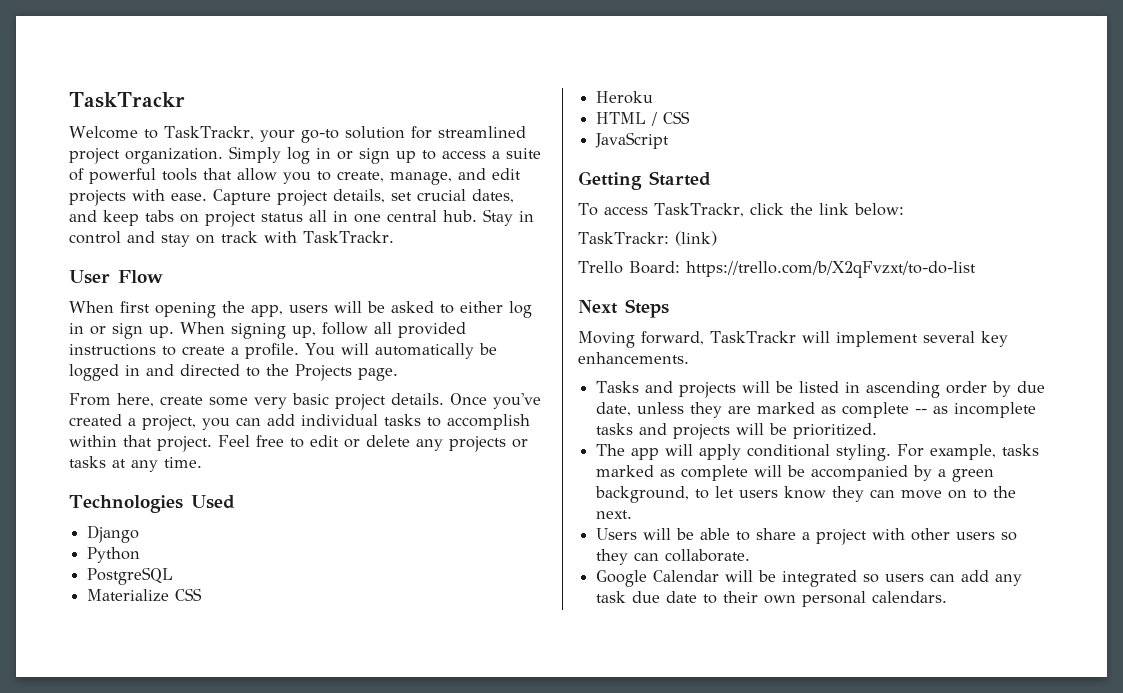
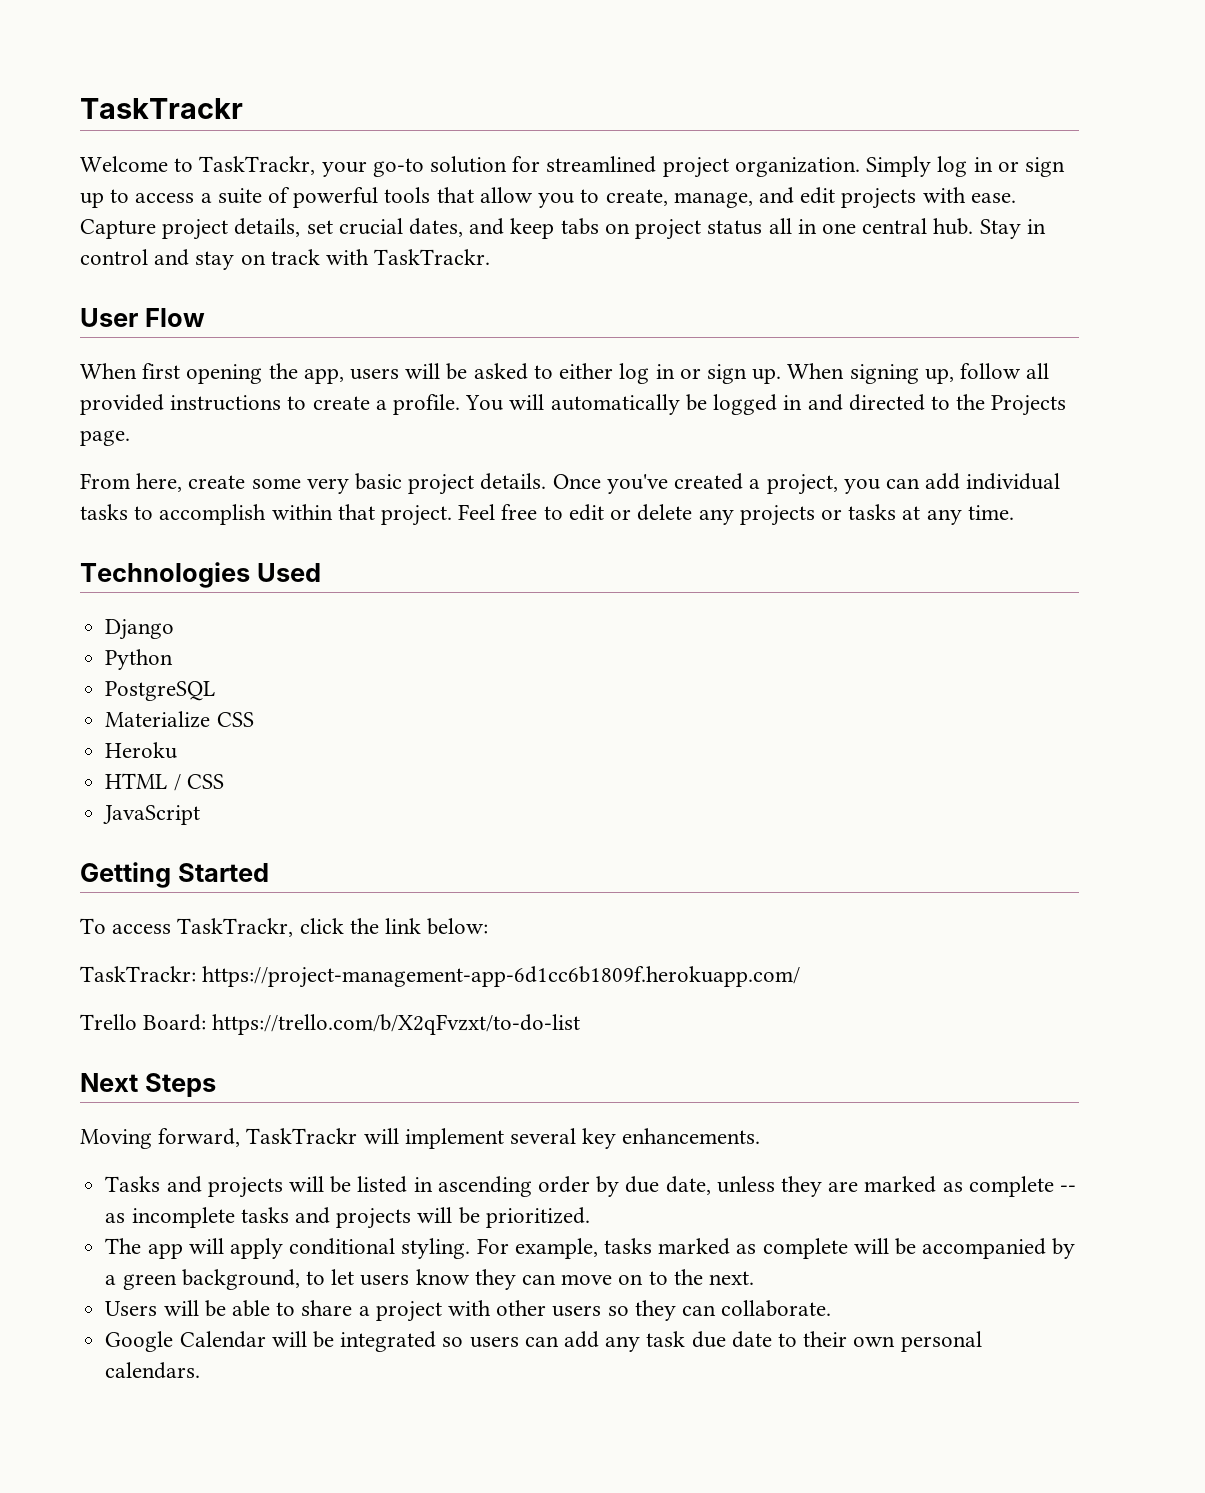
- TaskTrackr: (link)
+ TaskTrackr: https://project-management-app-6d1cc6b1809f.herokuapp.com/

